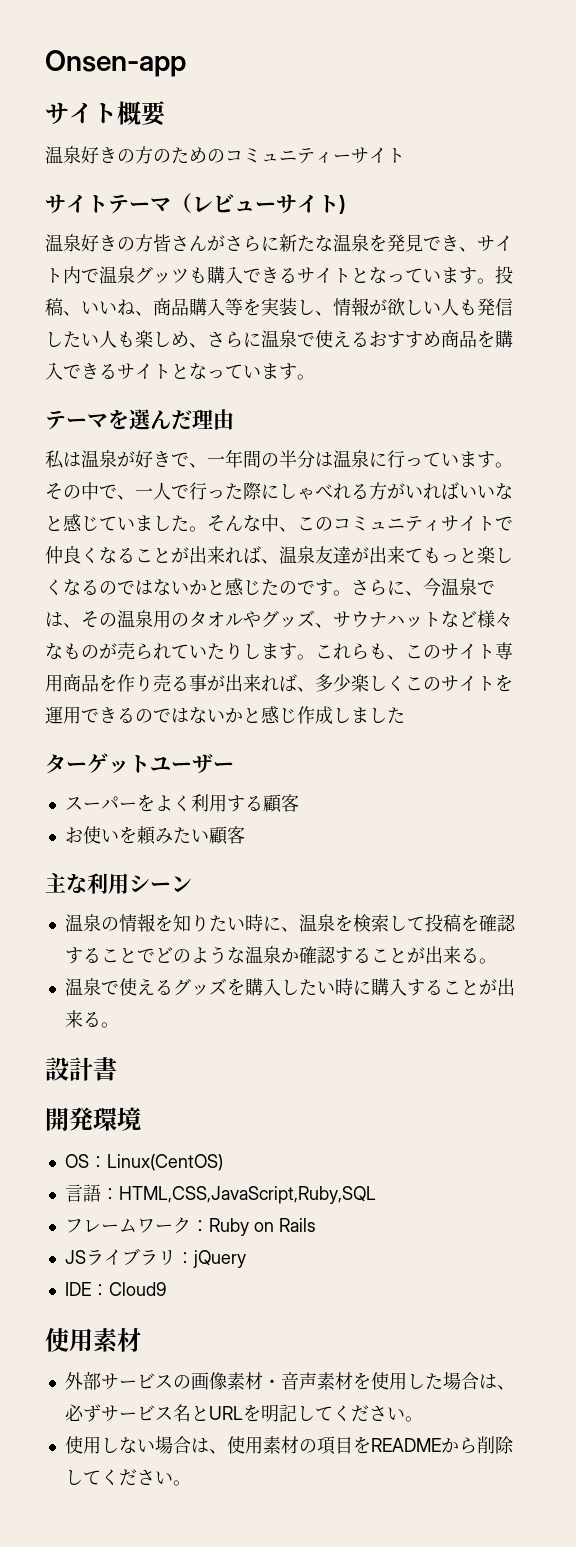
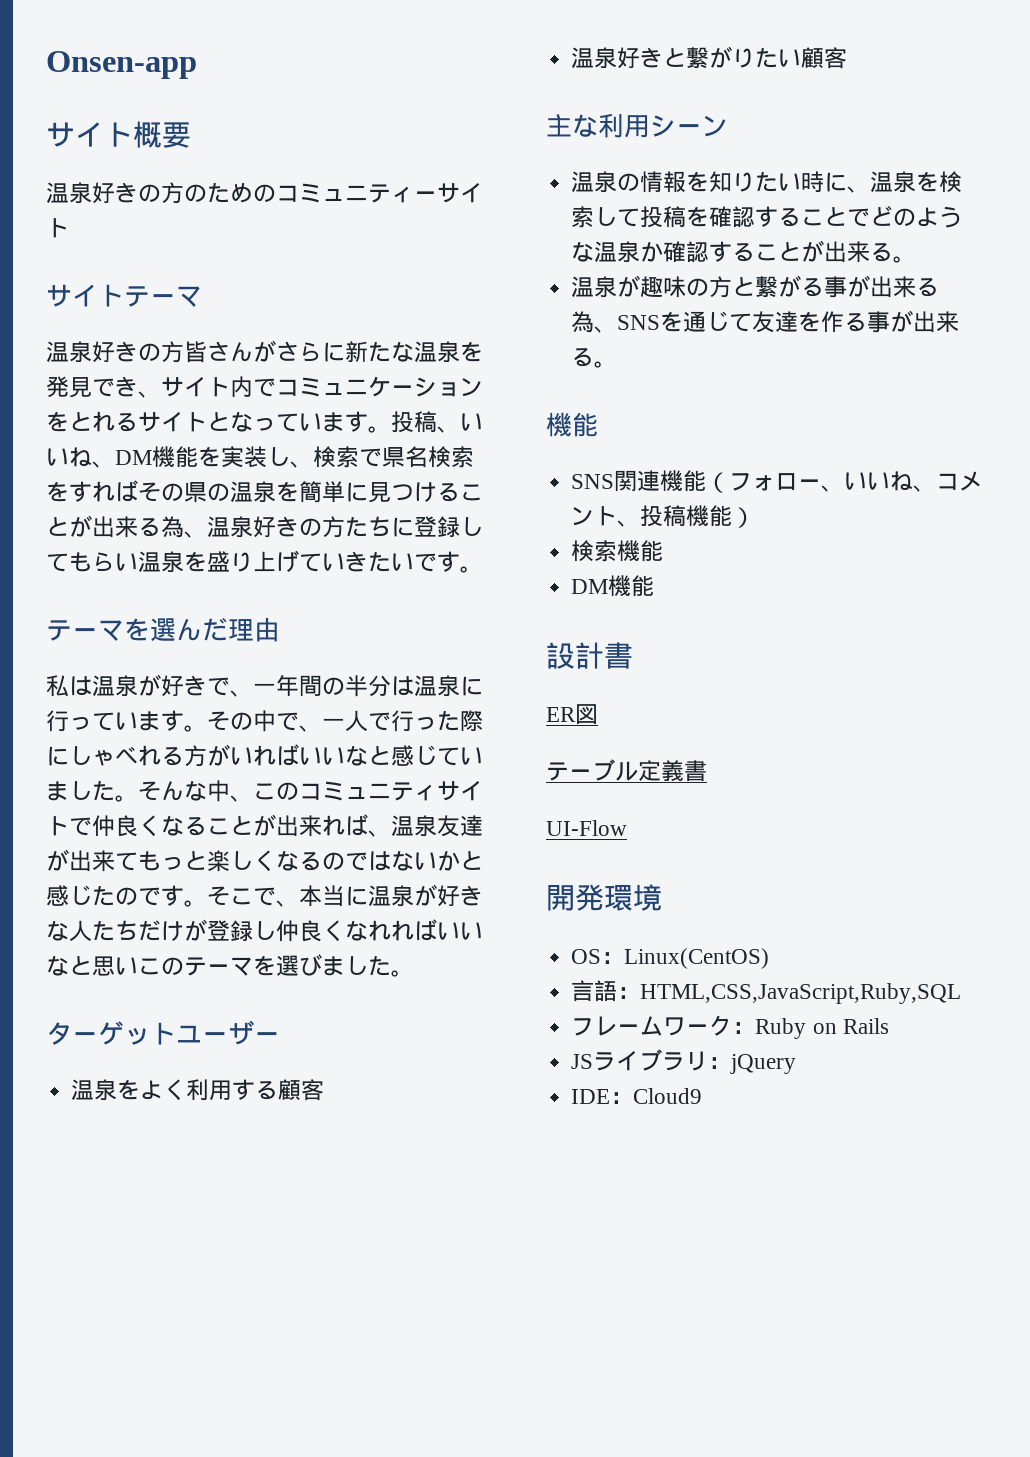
- サイトテーマ（レビューサイト)
+ サイトテーマ
- 温泉好きの方皆さんがさらに新たな温泉を発見でき、サイト内で温泉グッツも購入できるサイトとなっています。
+ 温泉好きの方皆さんがさらに新たな温泉を発見でき、サイト内でコミュニケーションをとれるサイトとなっています。
- 投稿、いいね、商品購入等を実装し、情報が欲しい人も発信したい人も楽しめ、さらに温泉で使えるおすすめ商品を購入できるサイトとなっています。
+ 投稿、いいね、DM機能を実装し、検索で県名検索をすればその県の温泉を簡単に見つけることが出来る為、温泉好きの方たちに登録してもらい温泉を盛り上げていきたいです。
- さらに、今温泉では、その温泉用のタオルやグッズ、サウナハットなど様々なものが売られていたりします。これらも、このサイト専用商品を作り売る事が出来れば、多少楽しくこのサイトを運用できるのではないかと感じ作成しました
+ そこで、本当に温泉が好きな人たちだけが登録し仲良くなれればいいなと思いこのテーマを選びました。
- スーパーをよく利用する顧客
+ 温泉をよく利用する顧客
- お使いを頼みたい顧客
+ 温泉好きと繋がりたい顧客
- 温泉で使えるグッズを購入したい時に購入することが出来る。
+ 温泉が趣味の方と繋がる事が出来る為、SNSを通じて友達を作る事が出来る。
+ 機能
+ SNS関連機能（フォロー、いいね、コメント、投稿機能）
+ 検索機能
+ DM機能
  設計書
+ ER図
+ テーブル定義書
+ UI-Flow
  IDE：Cloud9
- 使用素材
- 外部サービスの画像素材・音声素材を使用した場合は、必ずサービス名とURLを明記してください。
- 使用しない場合は、使用素材の項目をREADMEから削除してください。

